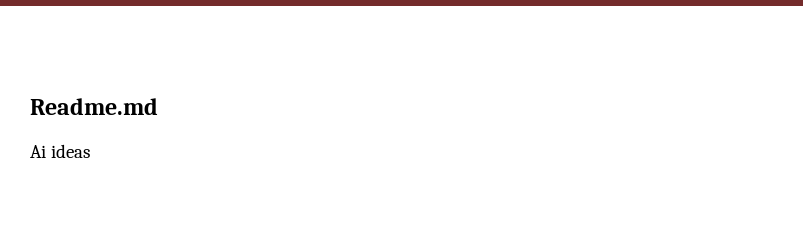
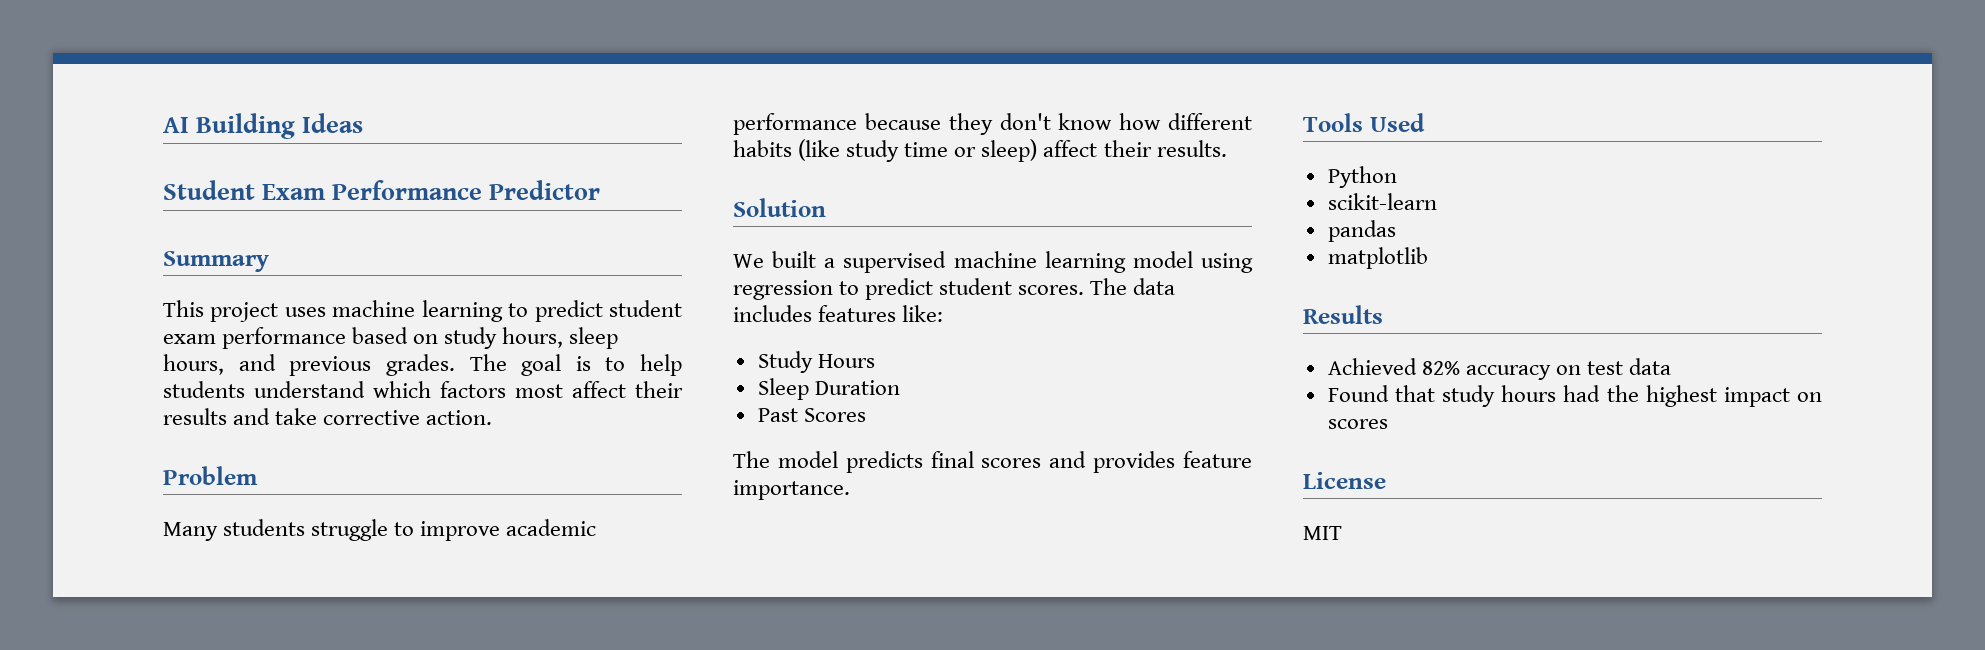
- Readme.md
- Ai ideas
+ AI Building Ideas
+ Student Exam Performance Predictor
+ Summary
+ This project uses machine learning to predict student exam performance based on study hours, sleep hours, and previous grades. The goal is to help students understand which factors most affect their results and take corrective action.
+ Problem
+ Many students struggle to improve academic performance because they don't know how different habits (like study time or sleep) affect their results.
+ Solution
+ We built a supervised machine learning model using regression to predict student scores. The data includes features like:
+ Study Hours
+ Sleep Duration
+ Past Scores
+ The model predicts final scores and provides feature importance.
+ Tools Used
+ Python
+ scikit-learn
+ pandas
+ matplotlib
+ Results
+ Achieved 82% accuracy on test data
+ Found that study hours had the highest impact on scores
+ License
+ MIT

